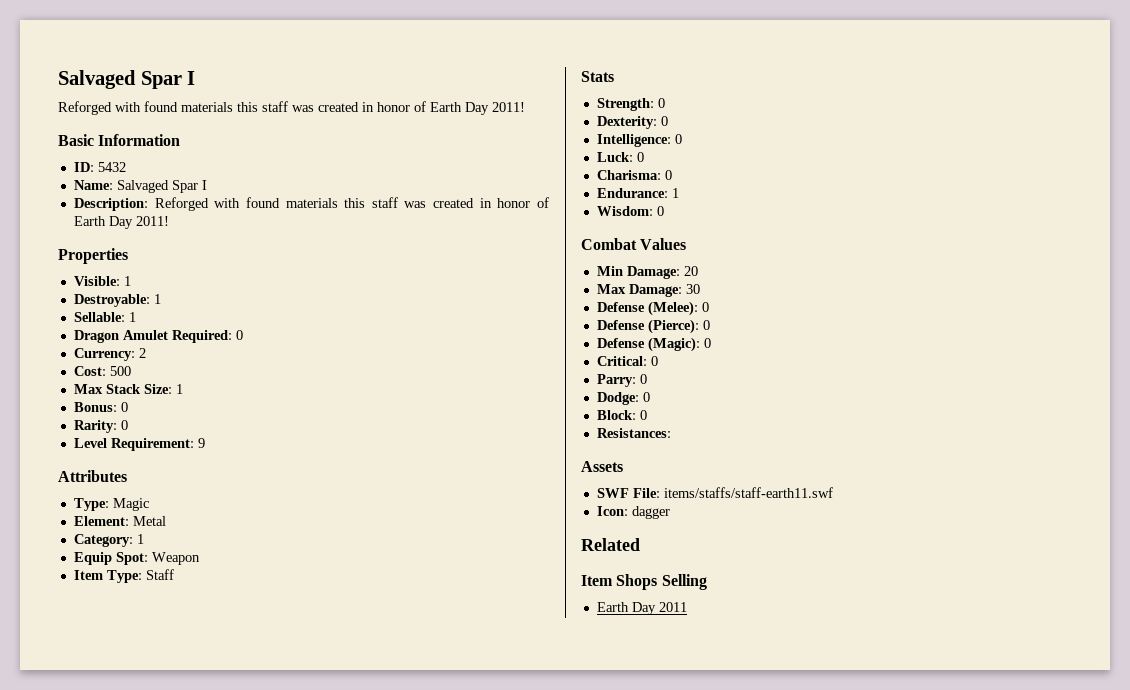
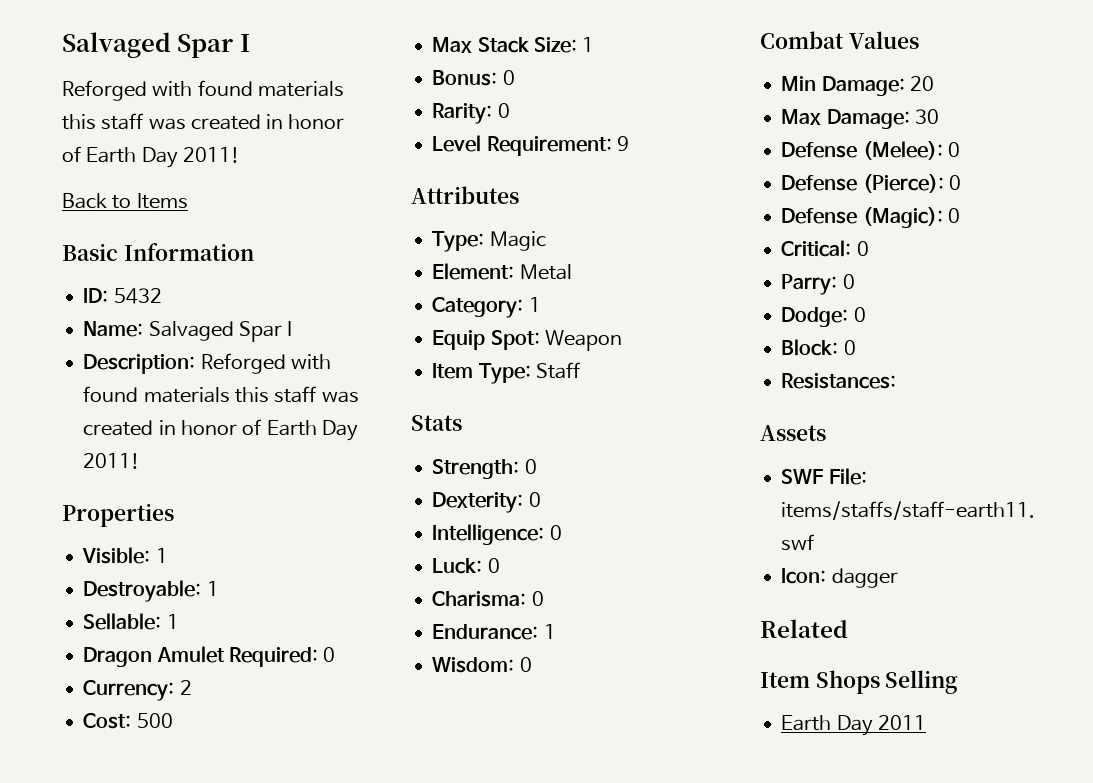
+ Back to Items

